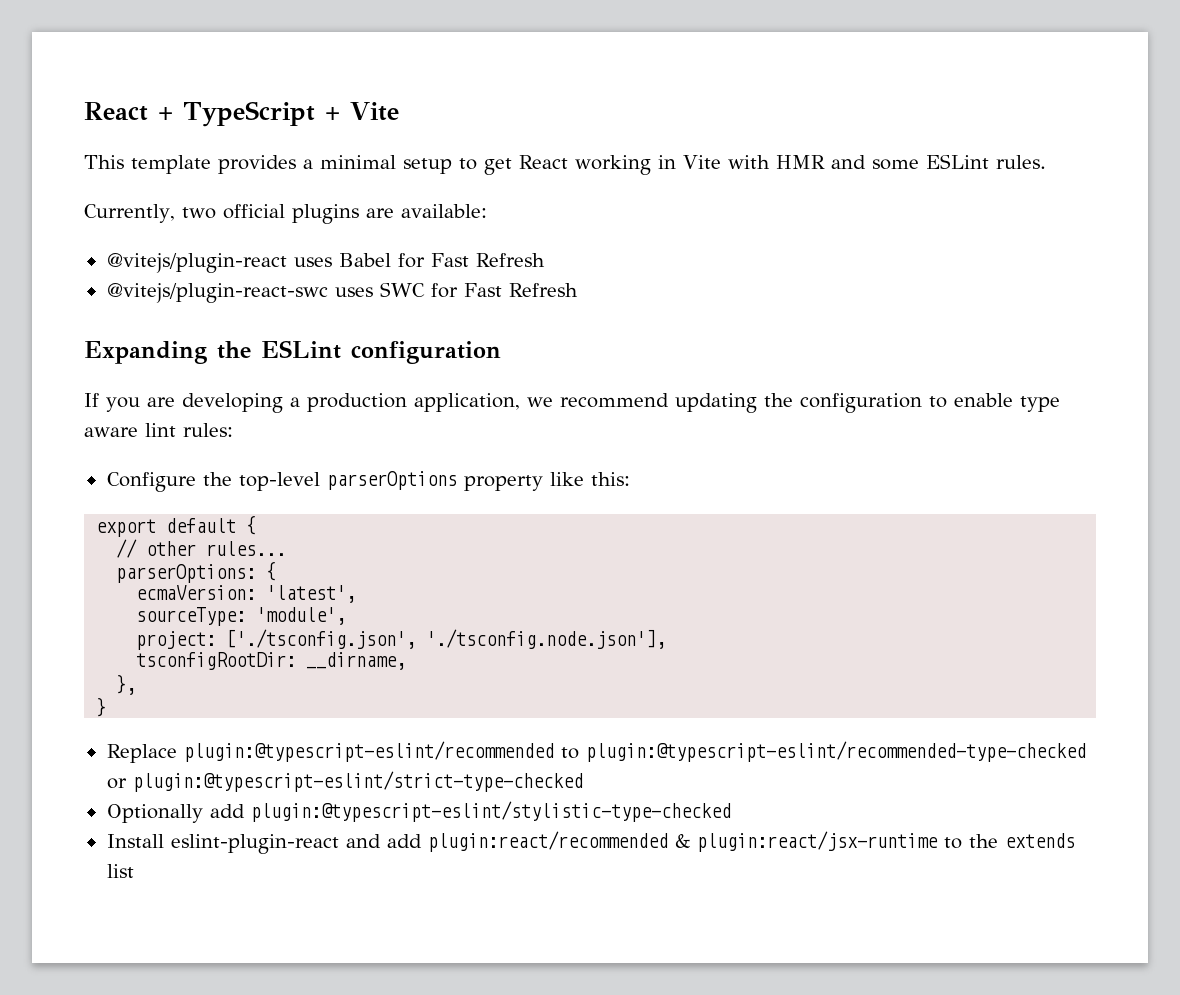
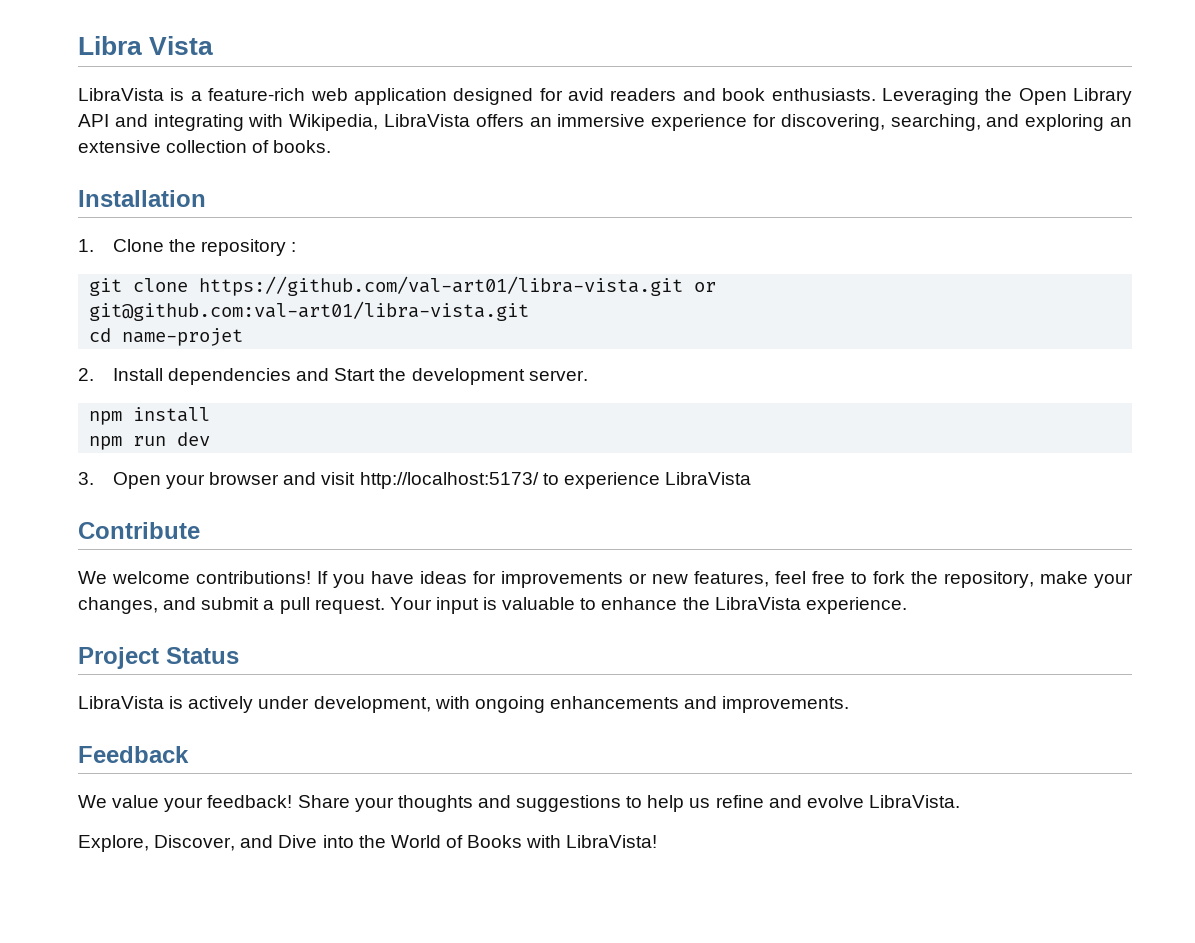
- React + TypeScript + Vite
- This template provides a minimal setup to get React working in Vite with HMR and some ESLint rules.
- Currently, two official plugins are available:
- @vitejs/plugin-react uses Babel for Fast Refresh
- @vitejs/plugin-react-swc uses SWC for Fast Refresh
- Expanding the ESLint configuration
- If you are developing a production application, we recommend updating the configuration to enable type aware lint rules:
- Configure the top-level parserOptions property like this:
- export default {
- // other rules...
- parserOptions: {
- ecmaVersion: 'latest',
- sourceType: 'module',
- project: ['./tsconfig.json', './tsconfig.node.json'],
- tsconfigRootDir: __dirname,
- },
- }
- Replace plugin:@typescript-eslint/recommended to plugin:@typescript-eslint/recommended-type-checked or plugin:@typescript-eslint/strict-type-checked
- Optionally add plugin:@typescript-eslint/stylistic-type-checked
- Install eslint-plugin-react and add plugin:react/recommended & plugin:react/jsx-runtime to the extends list
+ Libra Vista
+ LibraVista is a feature-rich web application designed for avid readers and book enthusiasts. Leveraging the Open Library API and integrating with Wikipedia, LibraVista offers an immersive experience for discovering, searching, and exploring an extensive collection of books.
+ Installation
+ 1. Clone the repository :
+ git clone https://github.com/val-art01/libra-vista.git or git@github.com:val-art01/libra-vista.git
+ cd name-projet
+ 2. Install dependencies and Start the development server.
+ npm install
+ npm run dev
+ 3. Open your browser and visit http://localhost:5173/ to experience LibraVista
+ Contribute
+ We welcome contributions! If you have ideas for improvements or new features, feel free to fork the repository, make your changes, and submit a pull request. Your input is valuable to enhance the LibraVista experience.
+ Project Status
+ LibraVista is actively under development, with ongoing enhancements and improvements.
+ Feedback
+ We value your feedback! Share your thoughts and suggestions to help us refine and evolve LibraVista.
+ Explore, Discover, and Dive into the World of Books with LibraVista!

